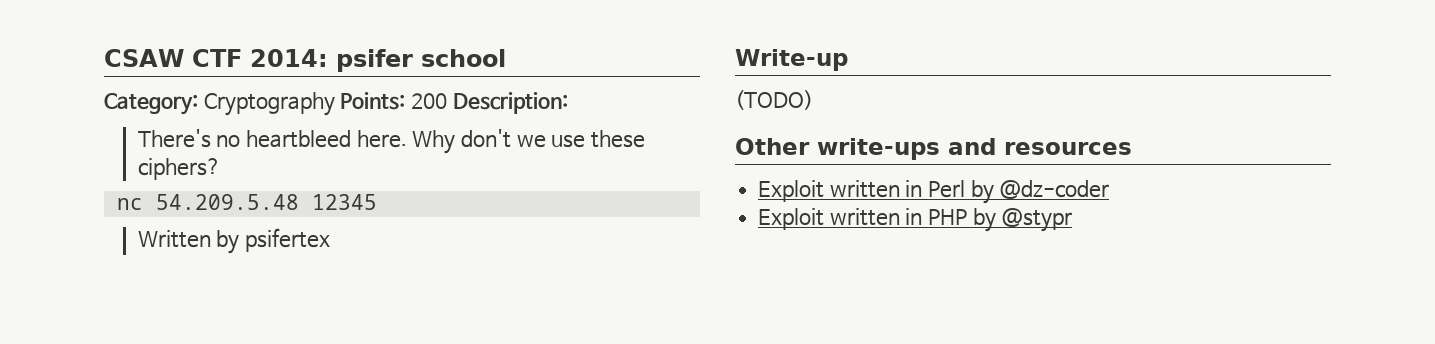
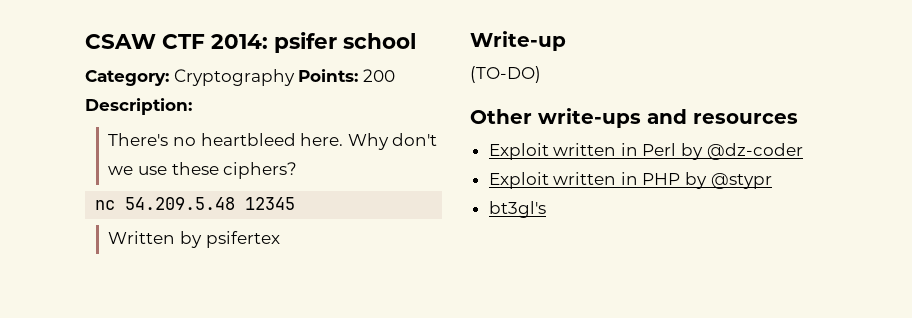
- (TODO)
+ (TO-DO)
+ bt3gl's

